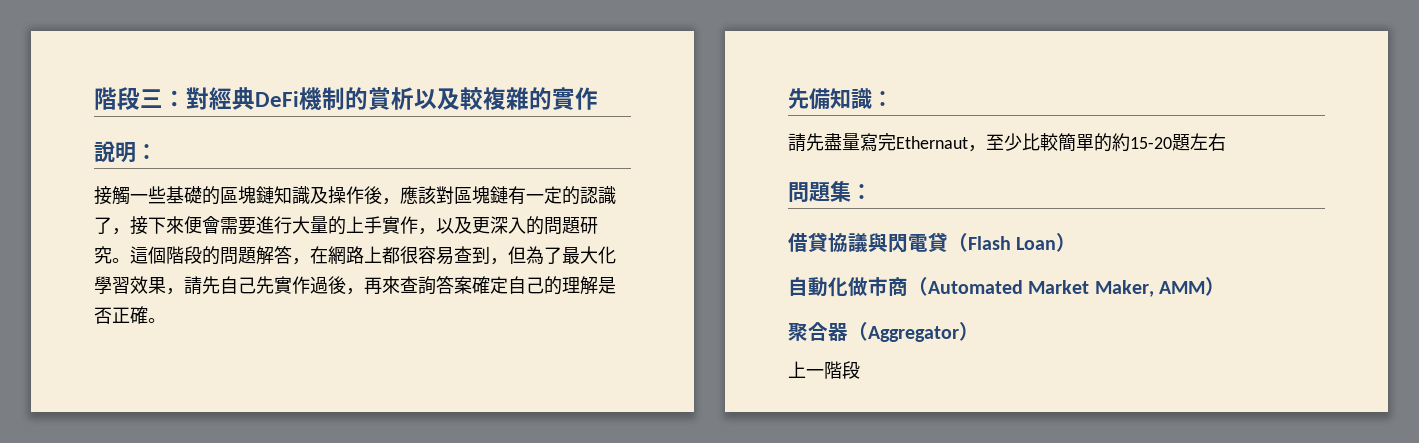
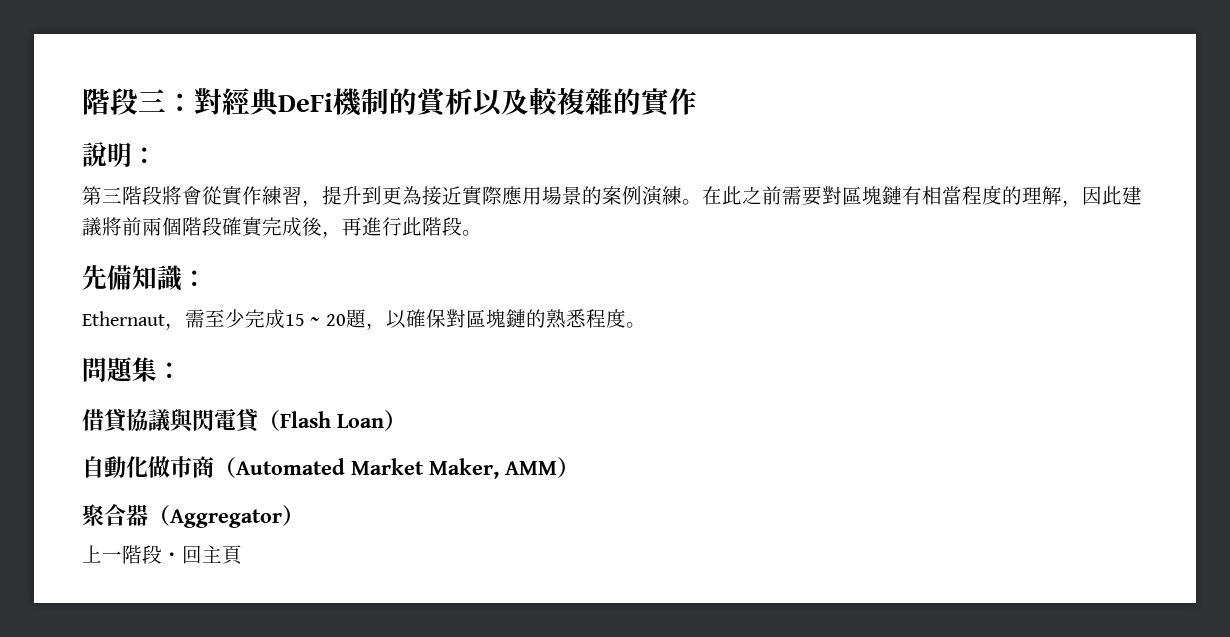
- 接觸一些基礎的區塊鏈知識及操作後，應該對區塊鏈有一定的認識了，接下來便會需要進行大量的上手實作，以及更深入的問題研究。這個階段的問題解答，在網路上都很容易查到，但為了最大化學習效果，請先自己先實作過後，再來查詢答案確定自己的理解是否正確。
+ 第三階段將會從實作練習，提升到更為接近實際應用場景的案例演練。在此之前需要對區塊鏈有相當程度的理解，因此建議將前兩個階段確實完成後，再進行此階段。
  先備知識：
- 請先盡量寫完Ethernaut，至少比較簡單的約15-20題左右
+ Ethernaut，需至少完成15 ~ 20題，以確保對區塊鏈的熟悉程度。
- 上一階段
+ 上一階段・回主頁

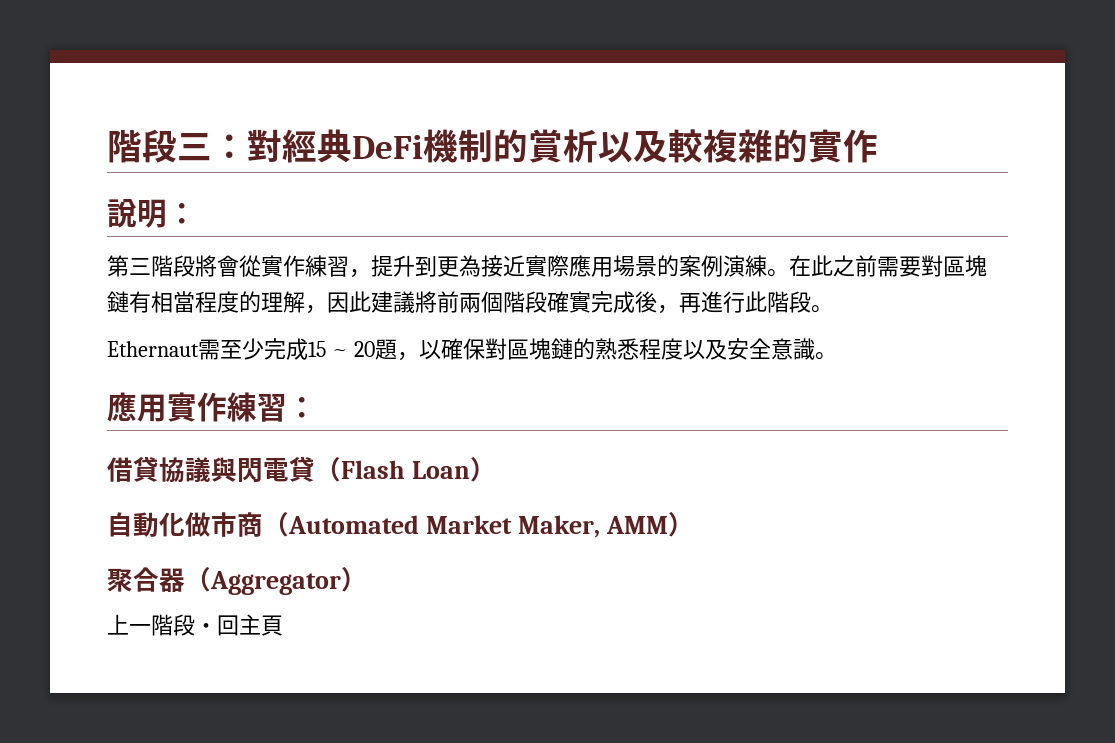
- 先備知識：
- Ethernaut，需至少完成15 ~ 20題，以確保對區塊鏈的熟悉程度。
- 問題集：
+ Ethernaut需至少完成15 ~ 20題，以確保對區塊鏈的熟悉程度以及安全意識。
+ 應用實作練習：

